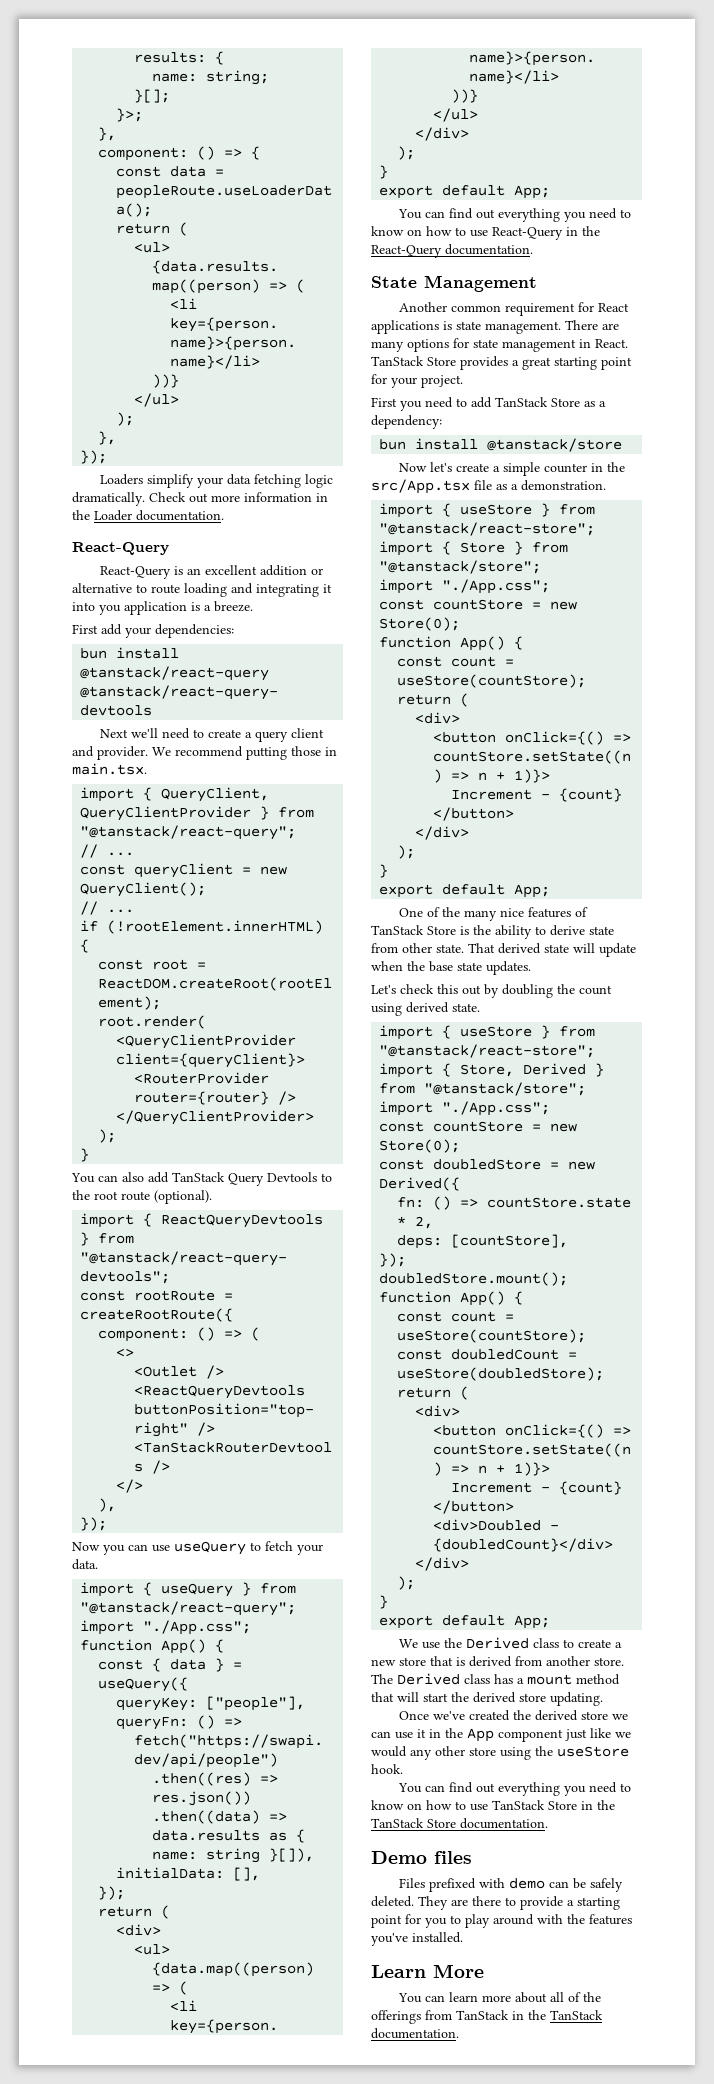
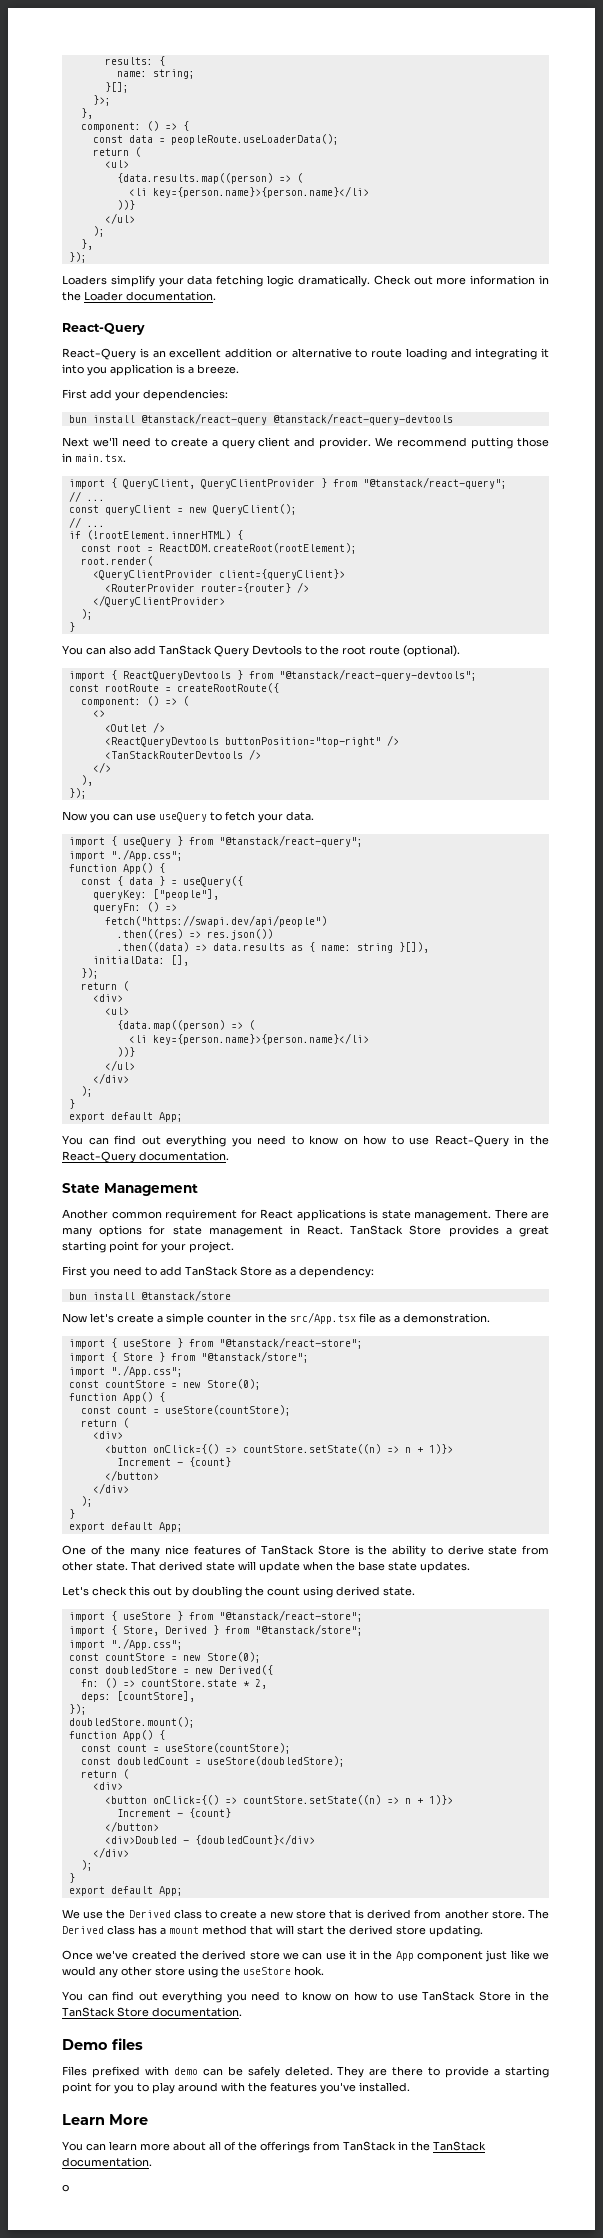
+ o

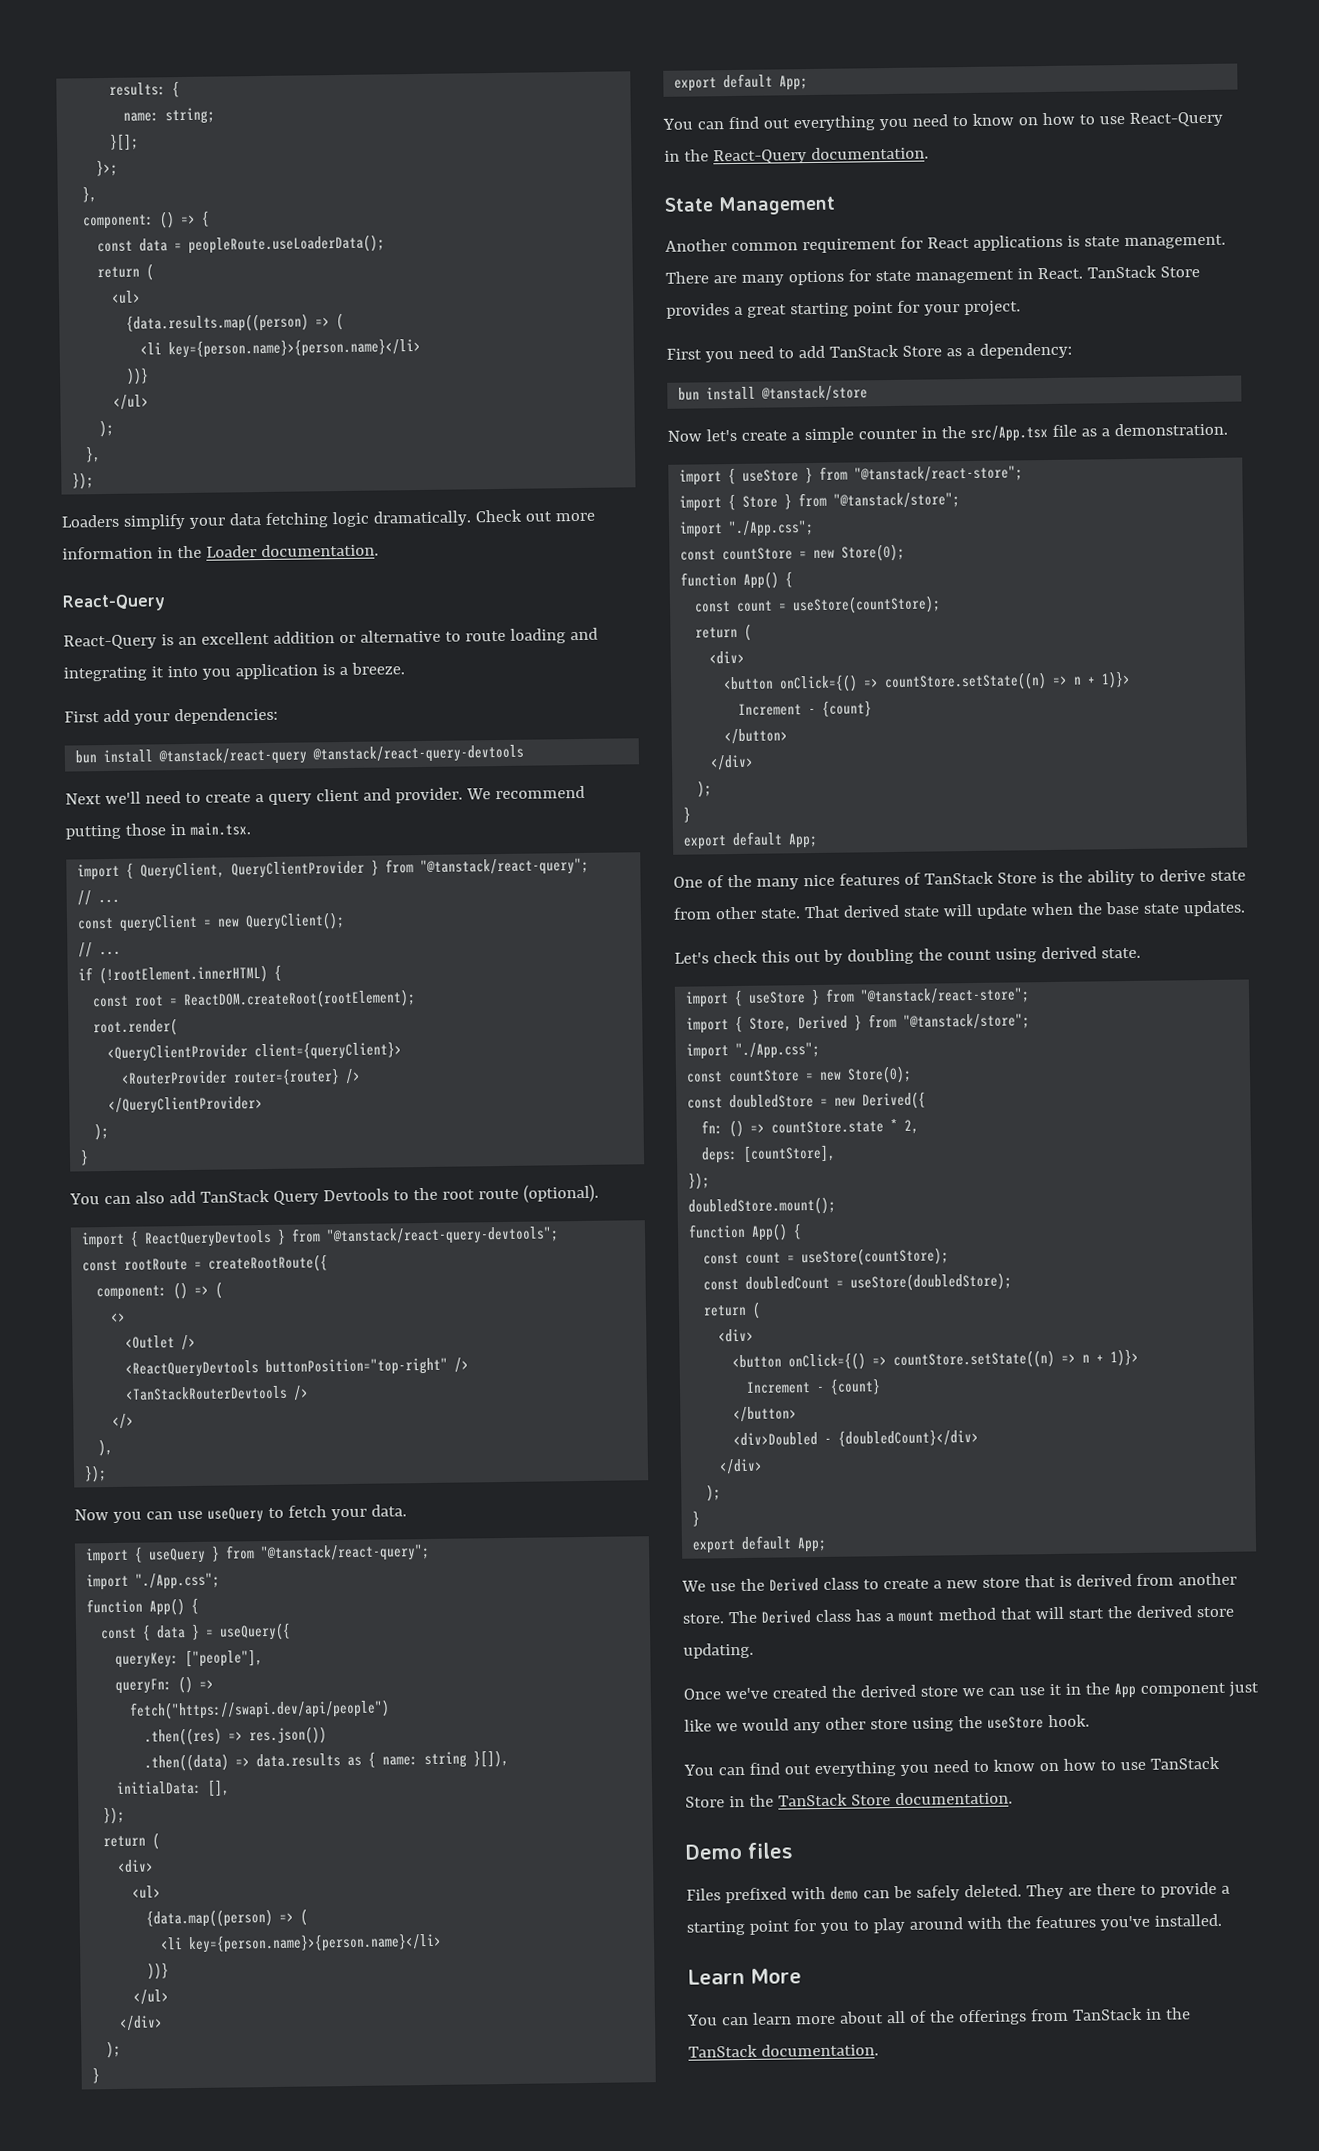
- o

